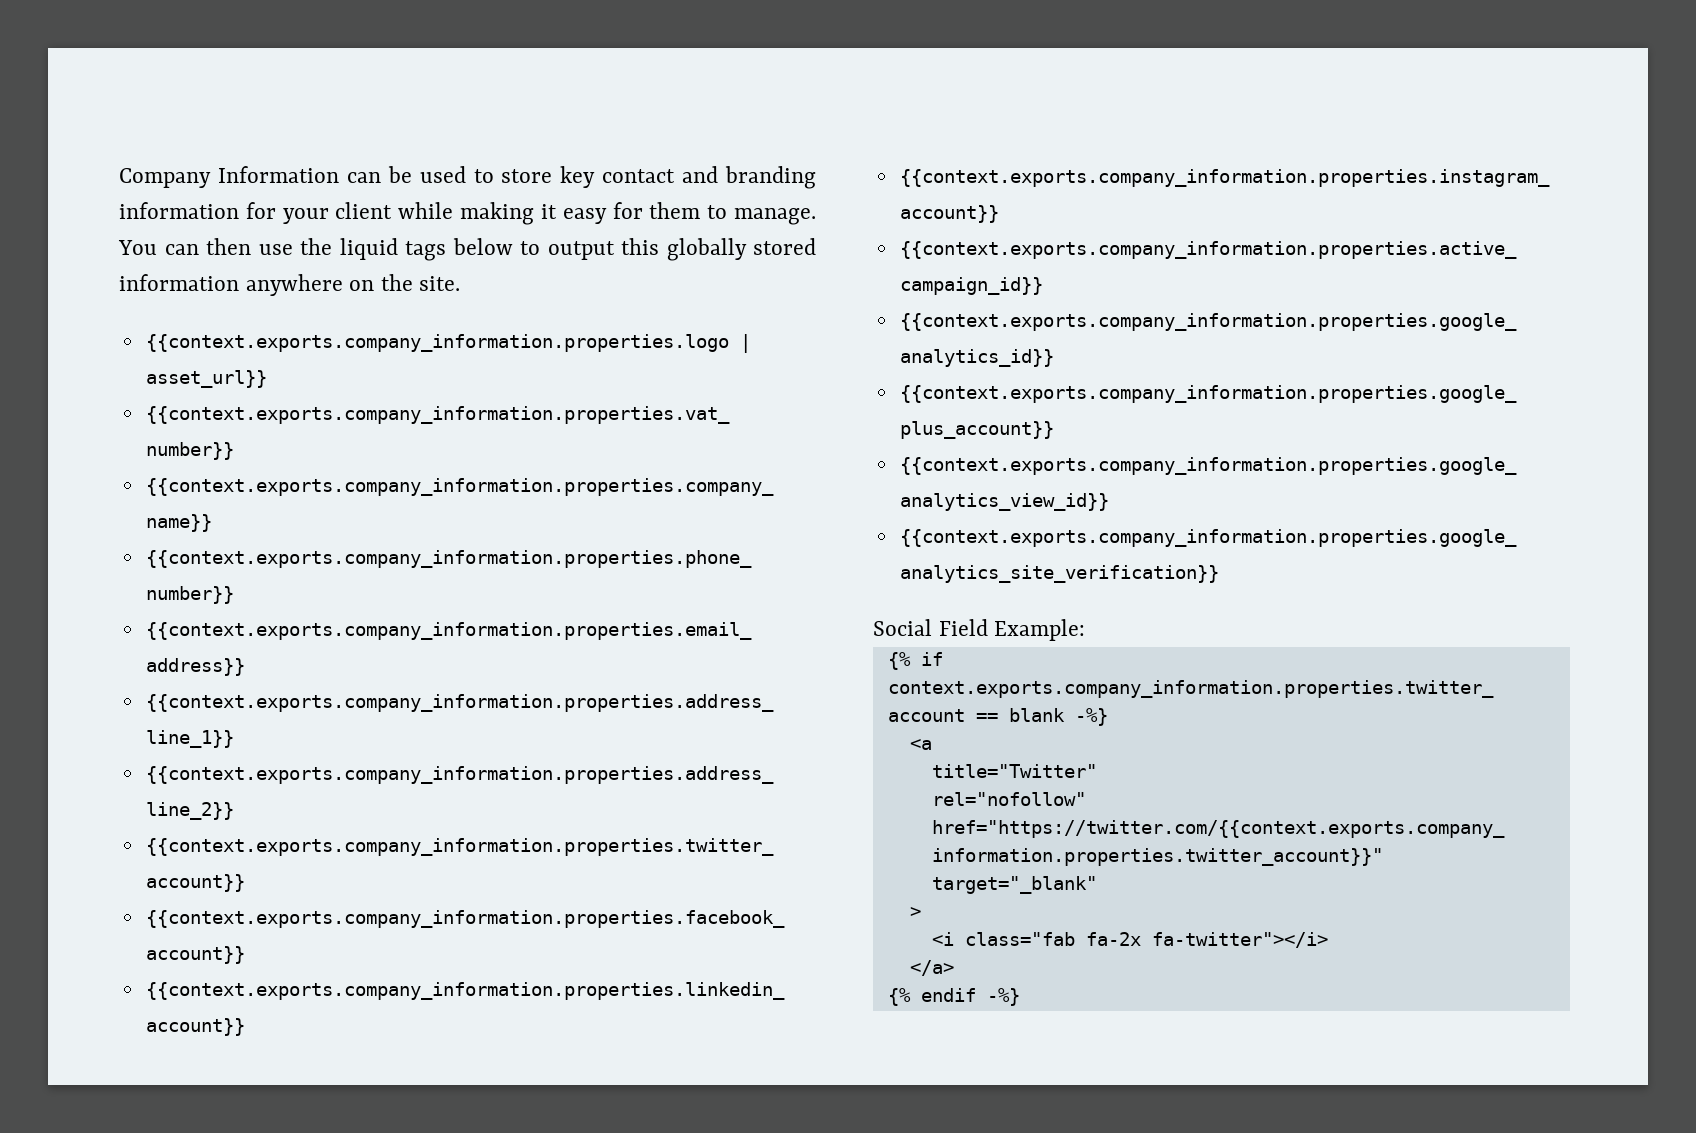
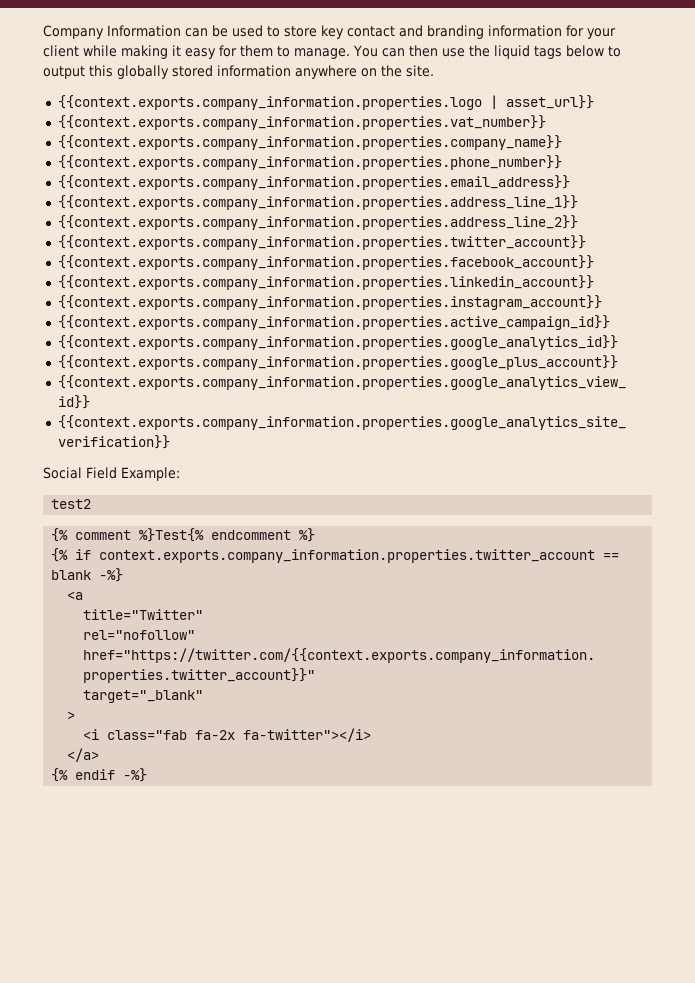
+ test2
+ {% comment %}Test{% endcomment %}

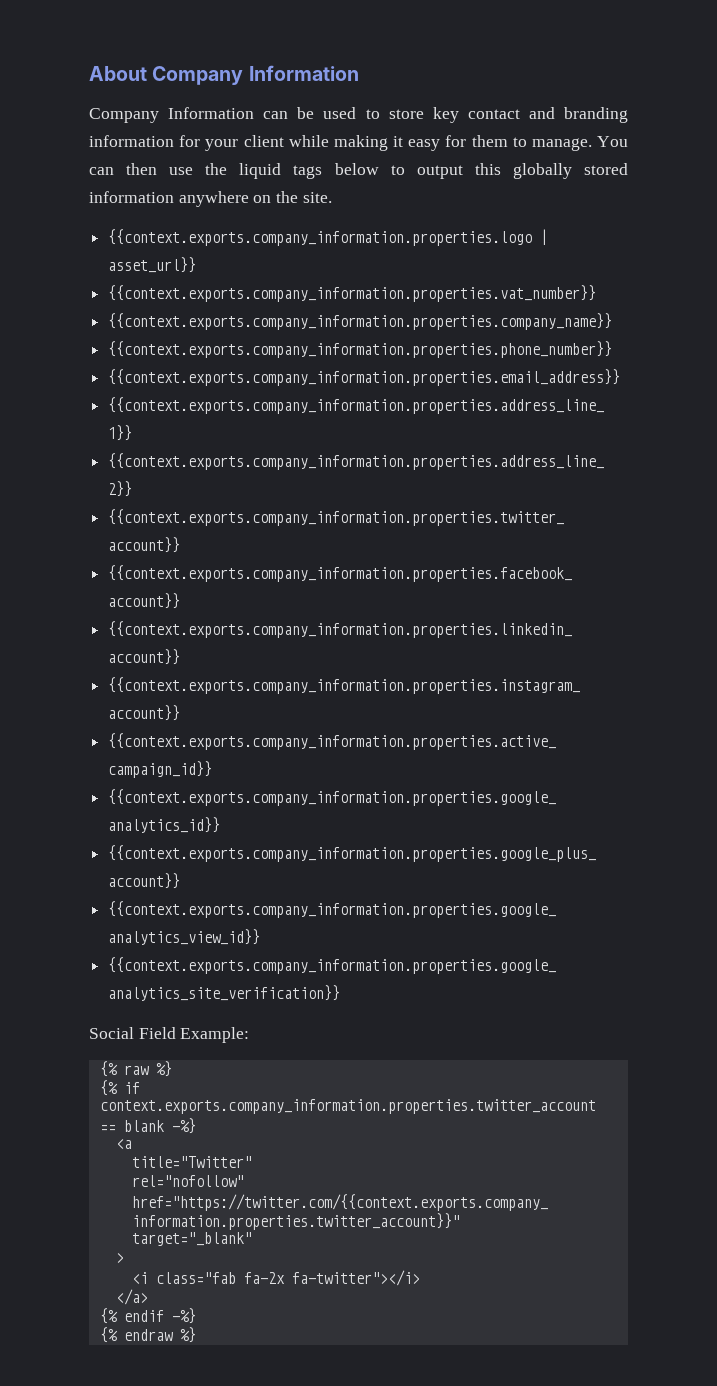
+ About Company Information
- test2
- {% comment %}Test{% endcomment %}
+ {% raw %}
+ {% endraw %}

